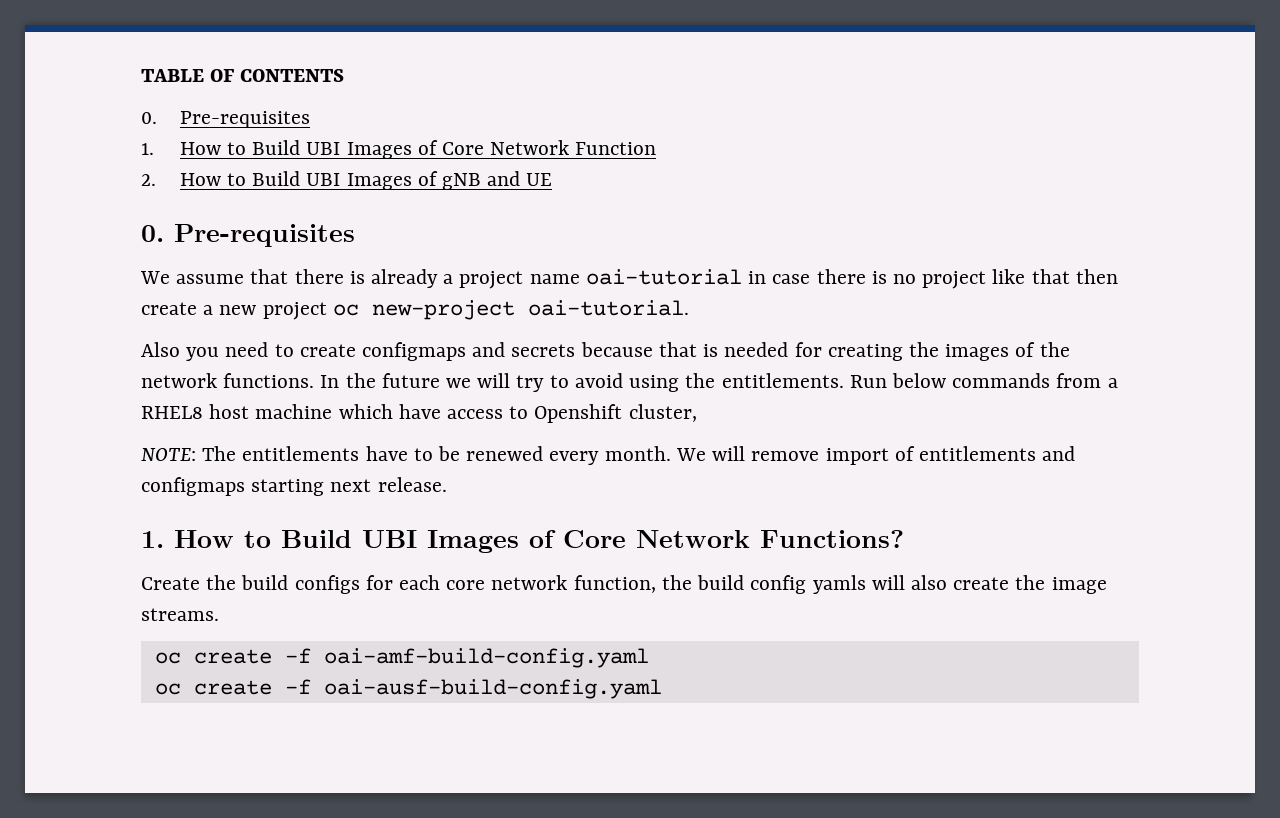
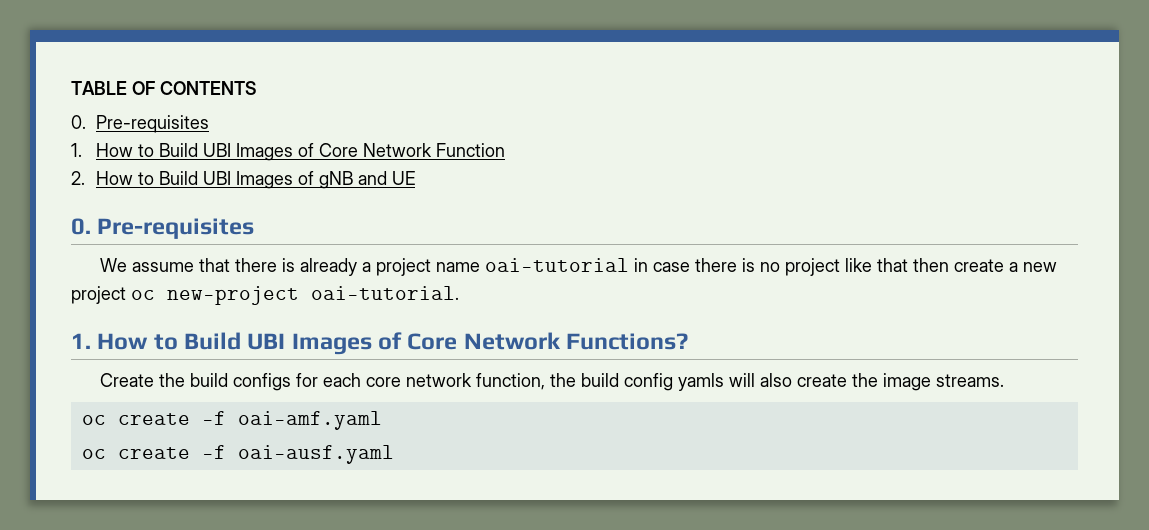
- Also you need to create configmaps and secrets because that is needed for creating the images of the network functions. In the future we will try to avoid using the entitlements. Run below commands from a RHEL8 host machine which have access to Openshift cluster,
- NOTE: The entitlements have to be renewed every month. We will remove import of entitlements and configmaps starting next release.
- oc create -f oai-amf-build-config.yaml
- oc create -f oai-ausf-build-config.yaml
+ oc create -f oai-amf.yaml
+ oc create -f oai-ausf.yaml

